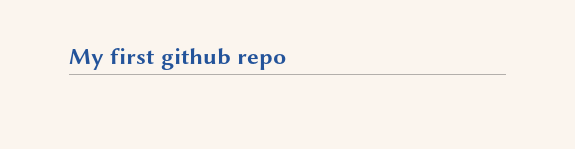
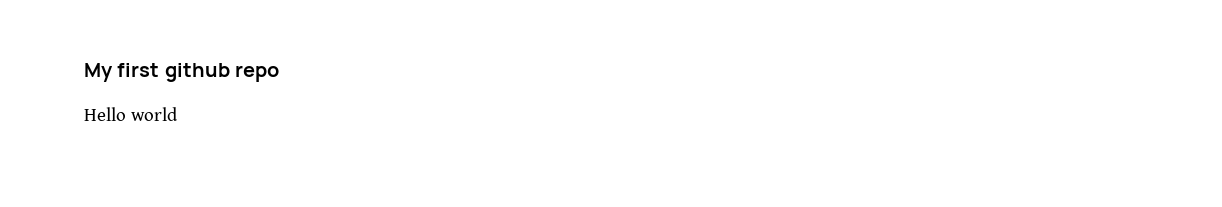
+ Hello world

